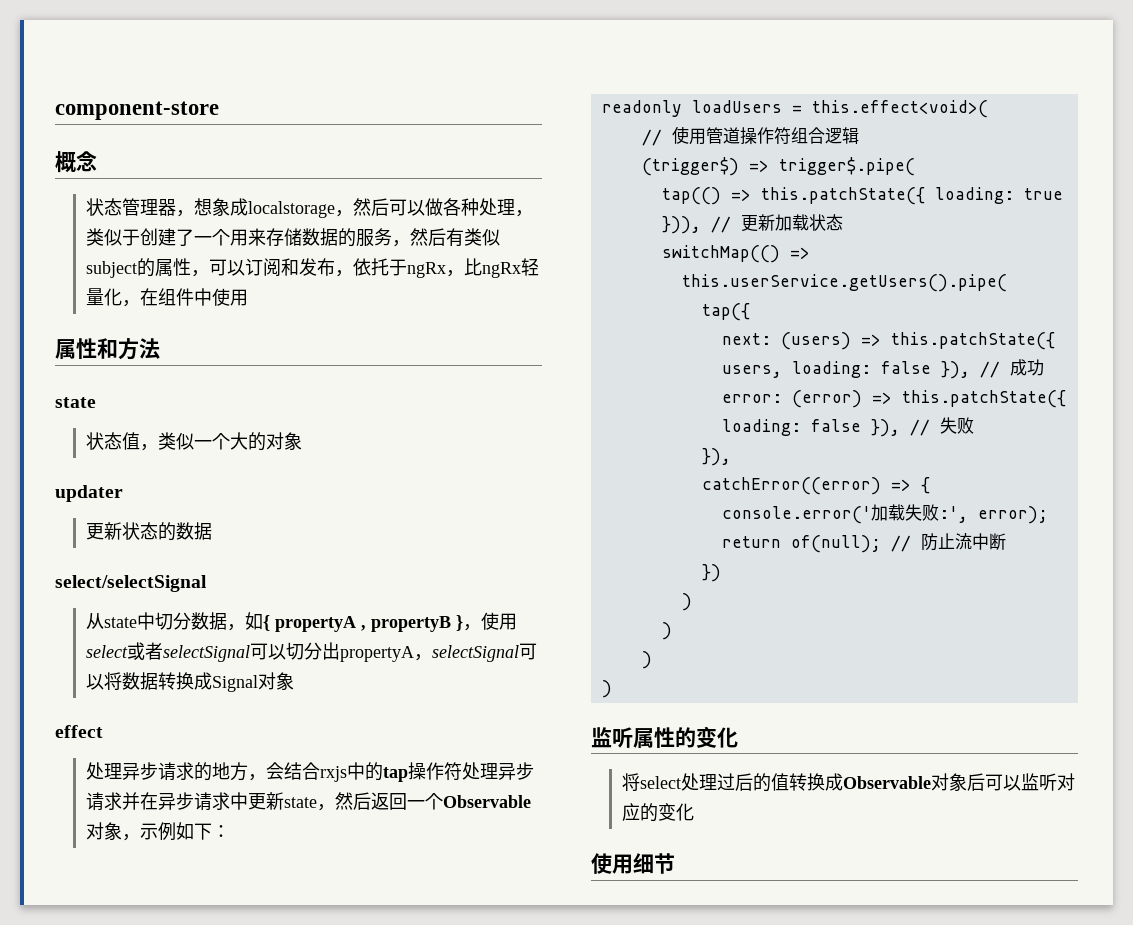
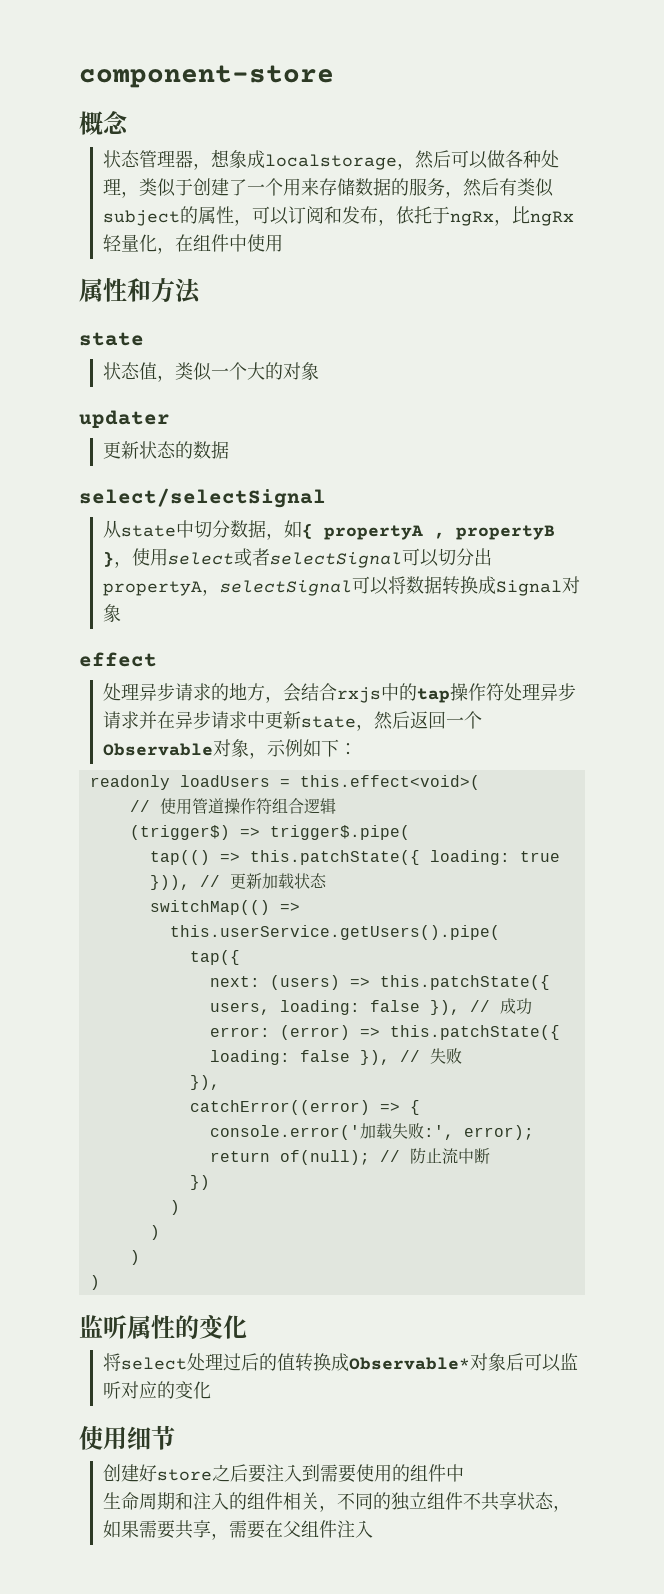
- 将select处理过后的值转换成Observable对象后可以监听对应的变化
+ 将select处理过后的值转换成Observable*对象后可以监听对应的变化
+ 创建好store之后要注入到需要使用的组件中
+ 生命周期和注入的组件相关，不同的独立组件不共享状态，如果需要共享，需要在父组件注入

